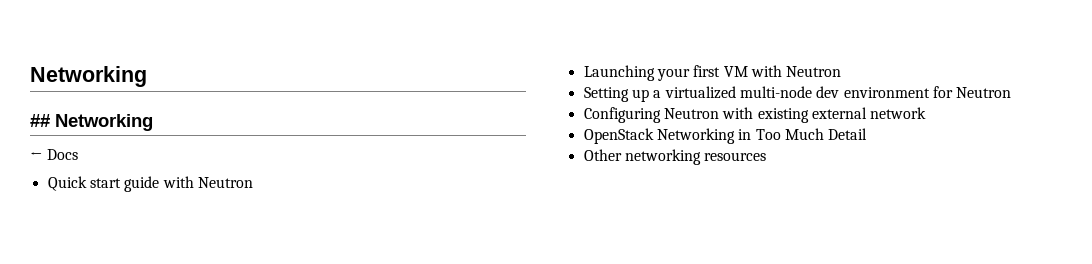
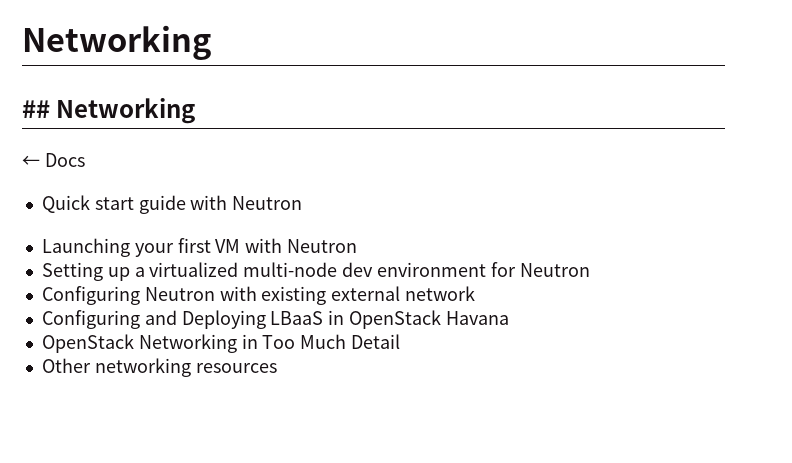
+ Configuring and Deploying LBaaS in OpenStack Havana

